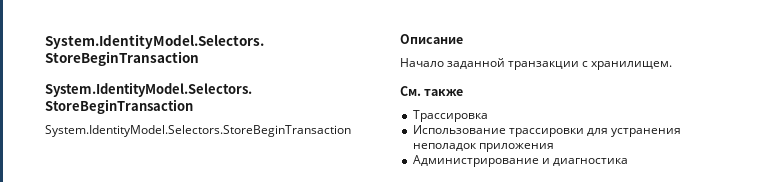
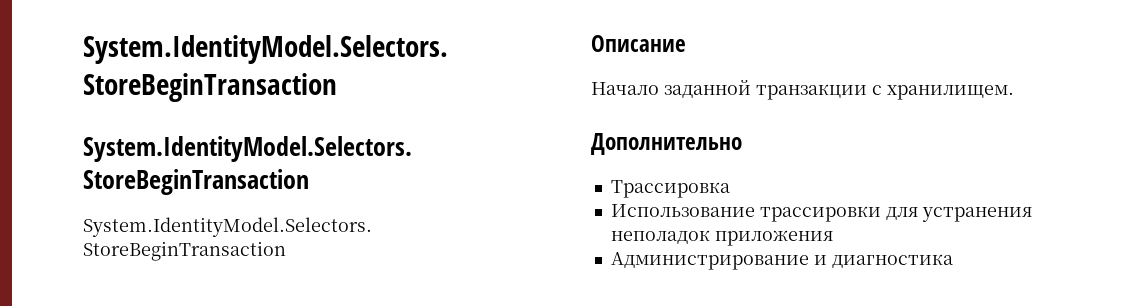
- См. также
+ Дополнительно

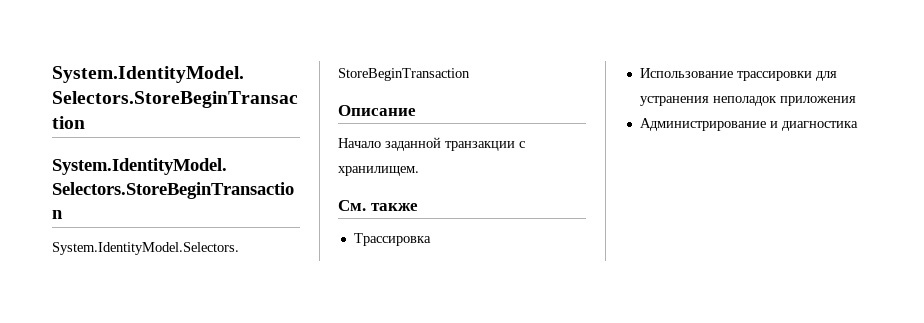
- Дополнительно
+ См. также

